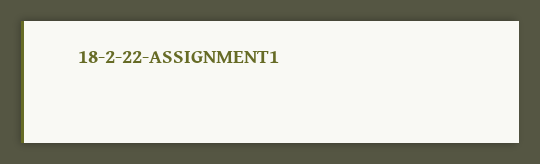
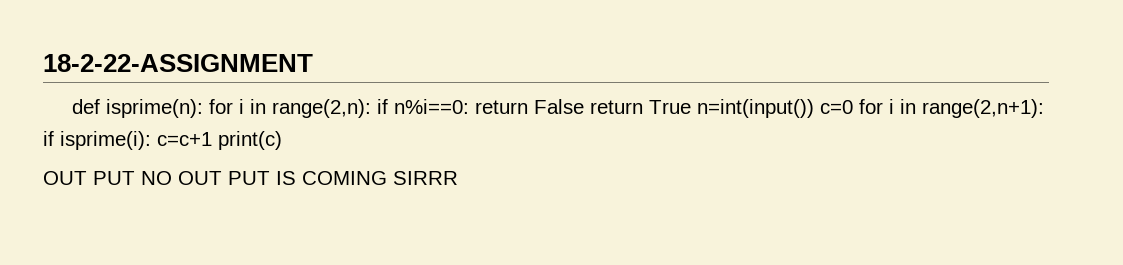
- 18-2-22-ASSIGNMENT1
+ 18-2-22-ASSIGNMENT
+ def isprime(n): for i in range(2,n): if n%i==0: return False return True n=int(input()) c=0 for i in range(2,n+1): if isprime(i): c=c+1 print(c)
+ OUT PUT NO OUT PUT IS COMING SIRRR

